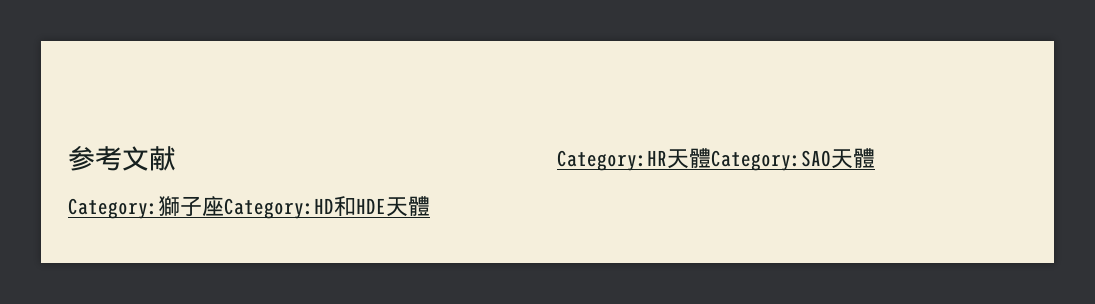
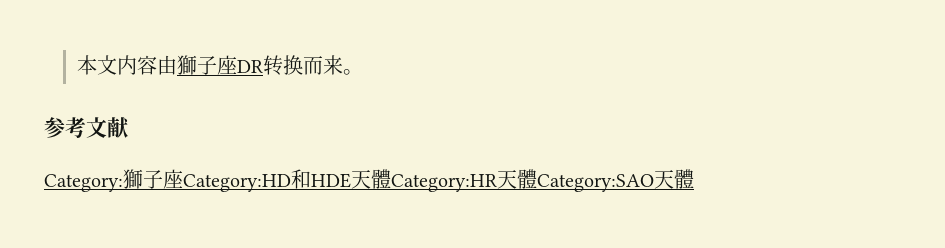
+ 本文内容由獅子座DR转换而来。

